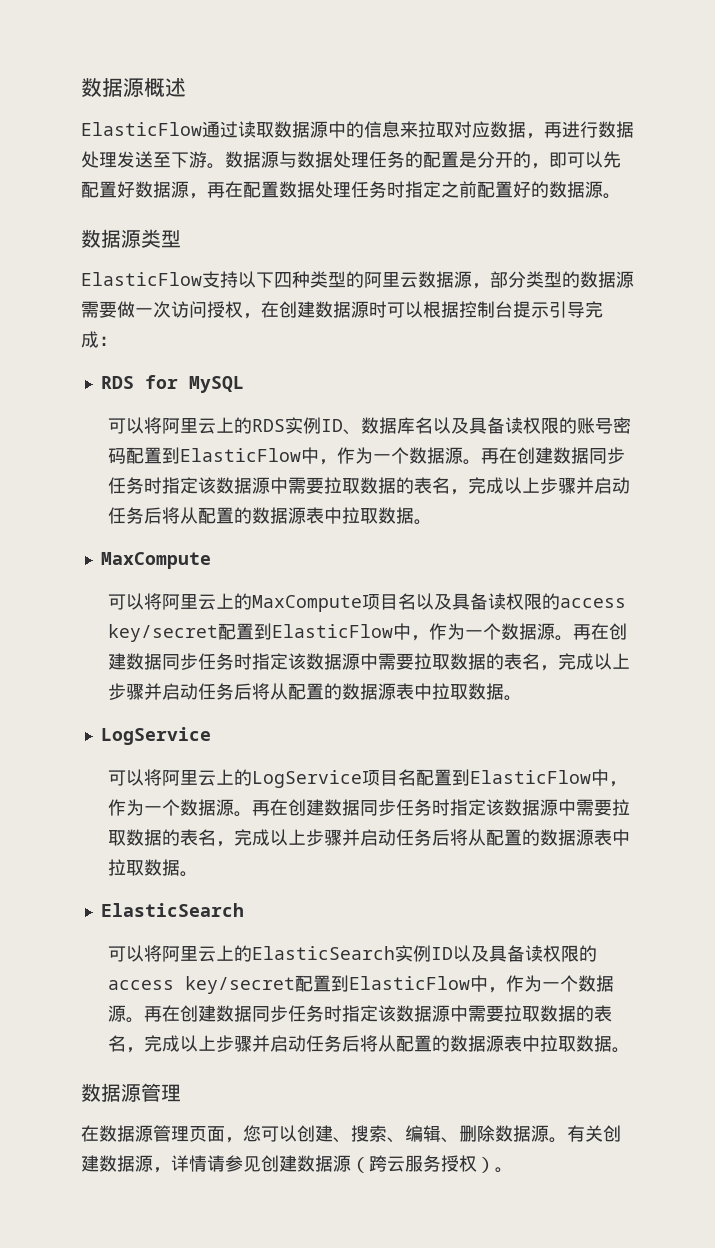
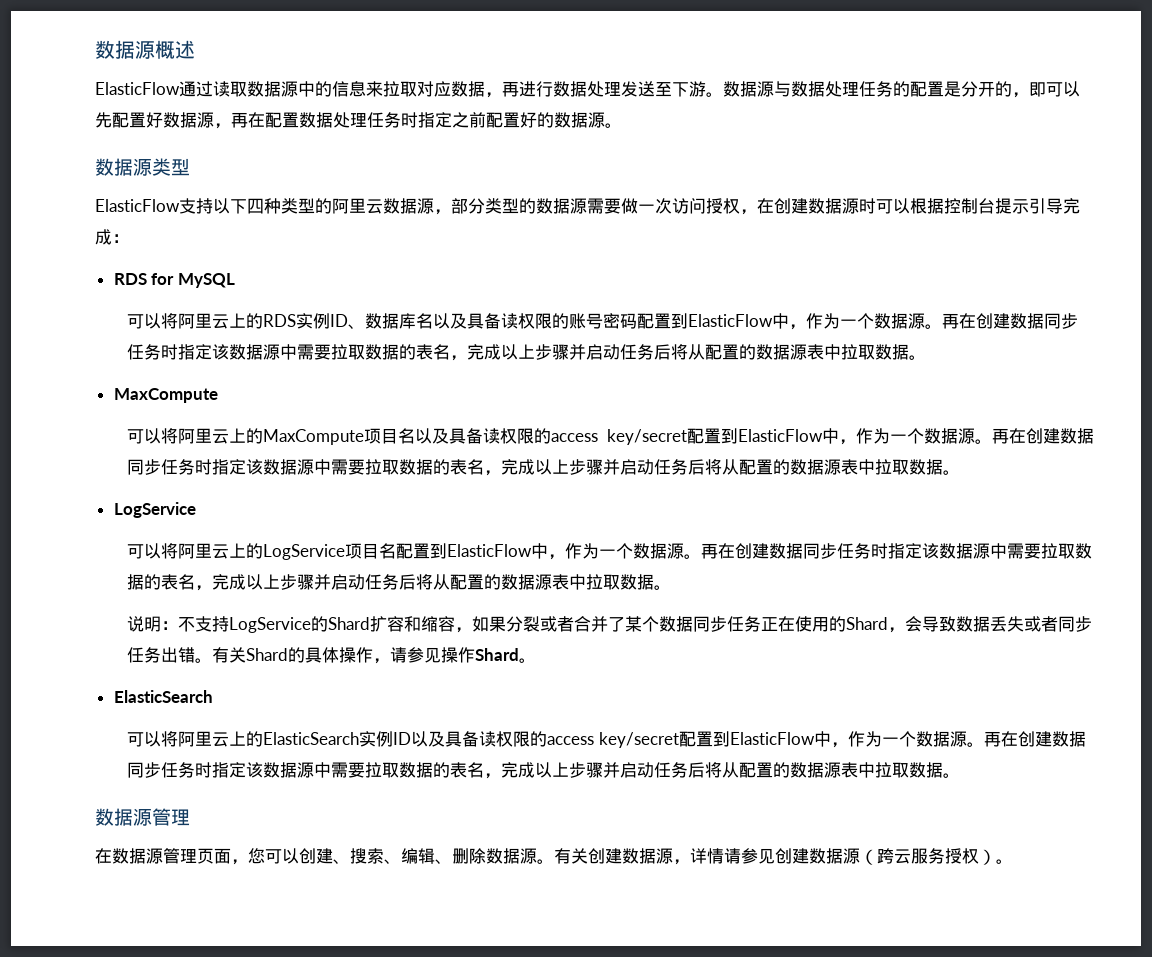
+ 说明：不支持LogService的Shard扩容和缩容，如果分裂或者合并了某个数据同步任务正在使用的Shard，会导致数据丢失或者同步任务出错。有关Shard的具体操作，请参见操作Shard。

